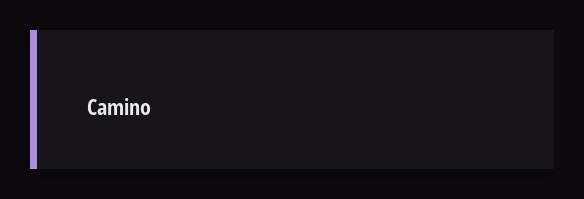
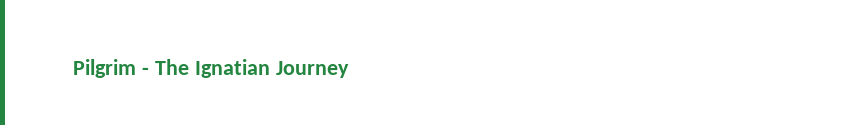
- Camino
+ Pilgrim - The Ignatian Journey

